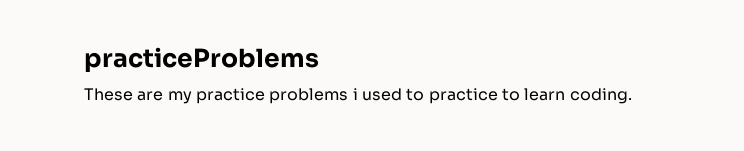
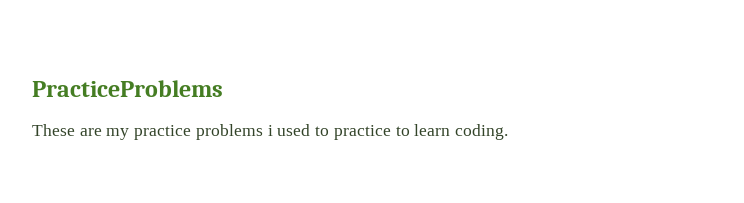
- practiceProblems
+ PracticeProblems

